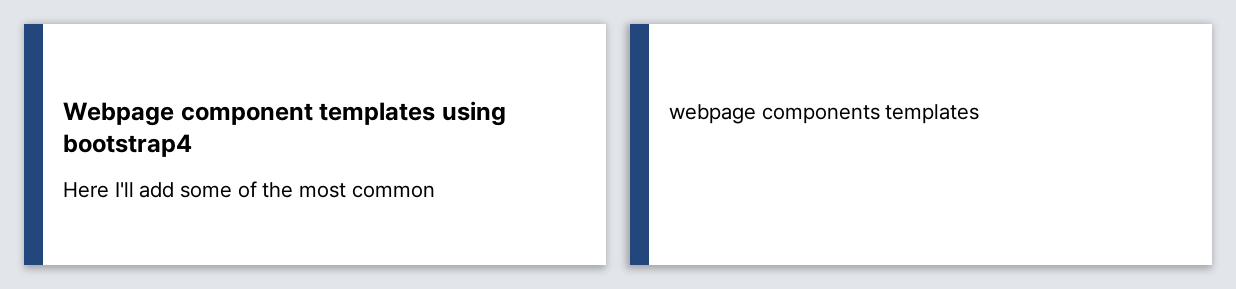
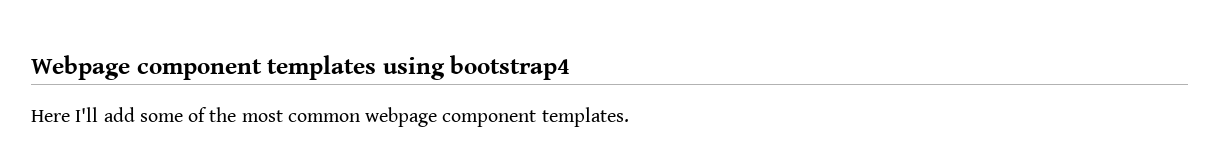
- Here I'll add some of the most common webpage components templates
+ Here I'll add some of the most common webpage component templates.

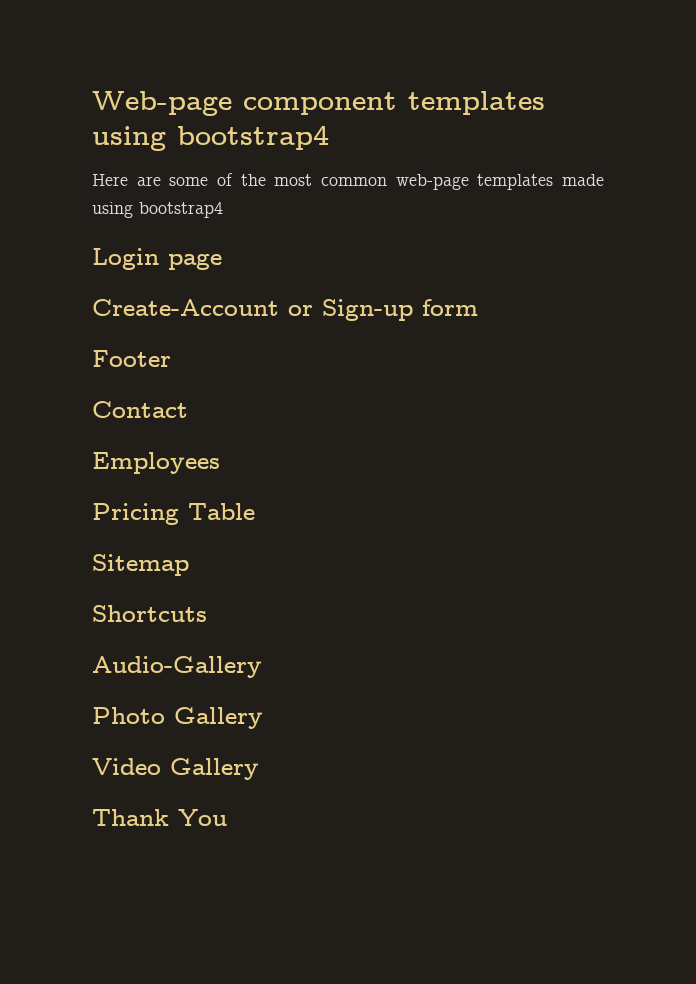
- Webpage component templates using bootstrap4
+ Web-page component templates using bootstrap4
- Here I'll add some of the most common webpage component templates.
+ Here are some of the most common web-page templates made using bootstrap4
+ Login page
+ Create-Account or Sign-up form
+ Footer
+ Contact
+ Employees
+ Pricing Table
+ Sitemap
+ Shortcuts
+ Audio-Gallery
+ Photo Gallery
+ Video Gallery
+ Thank You

